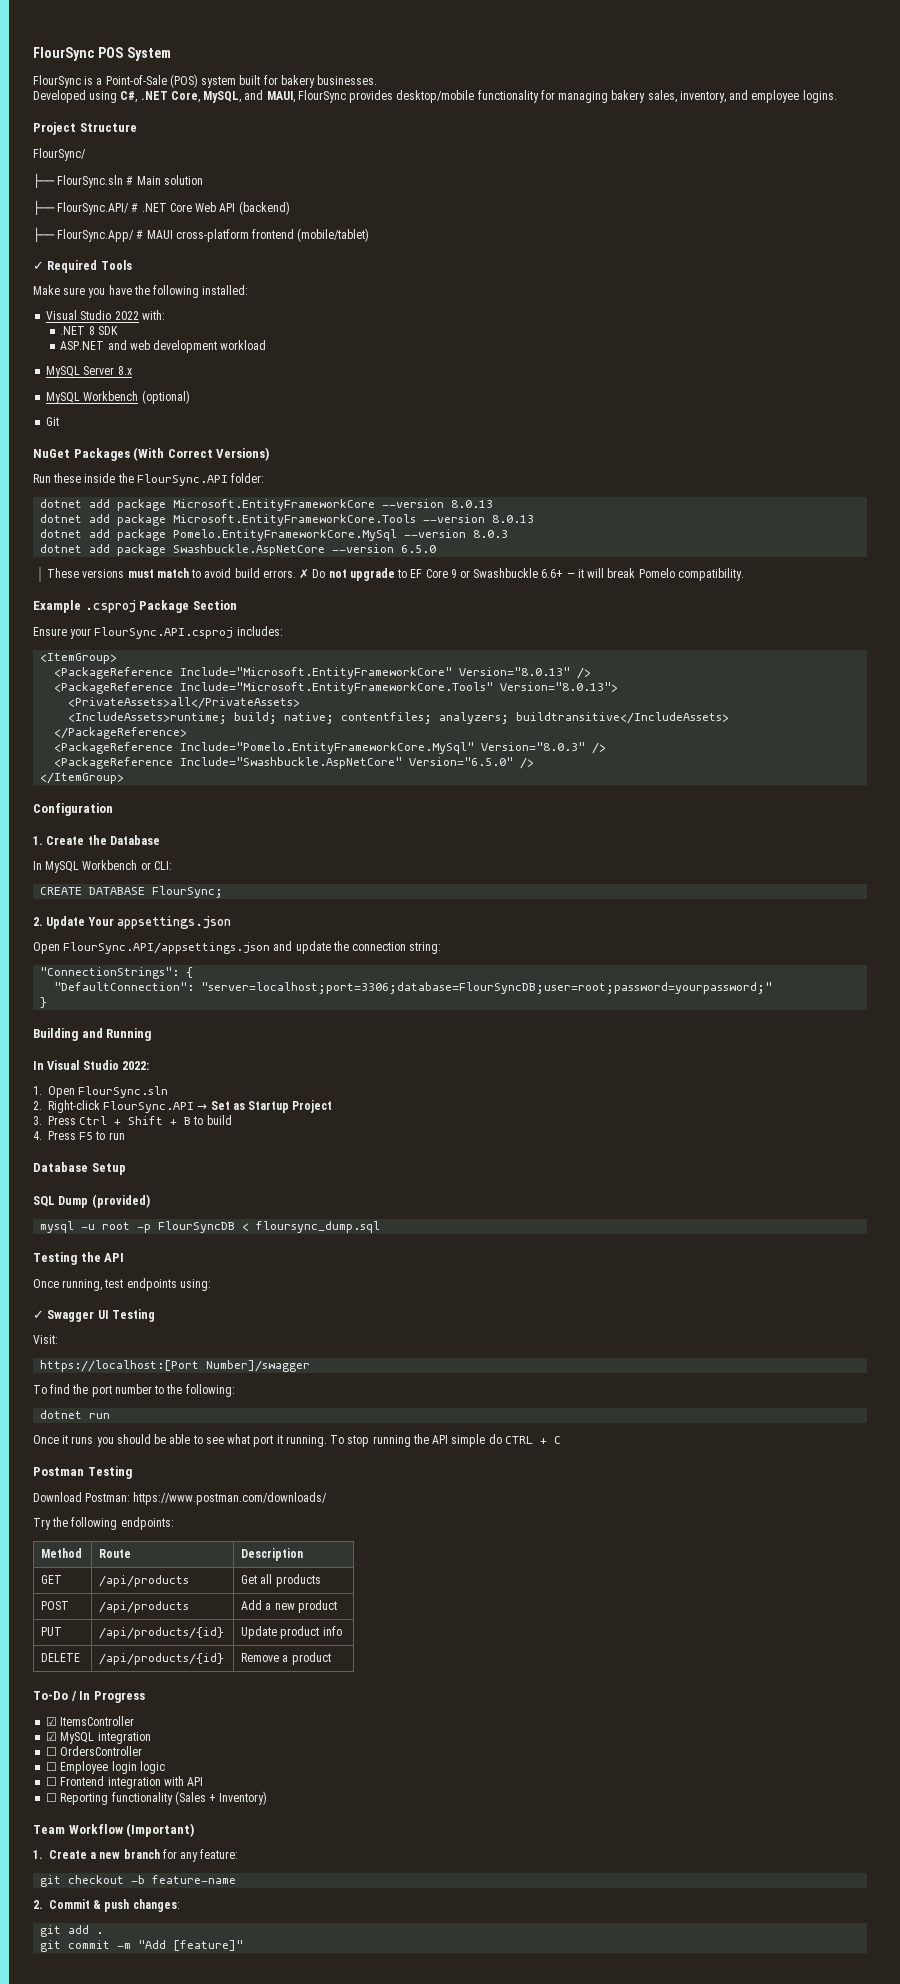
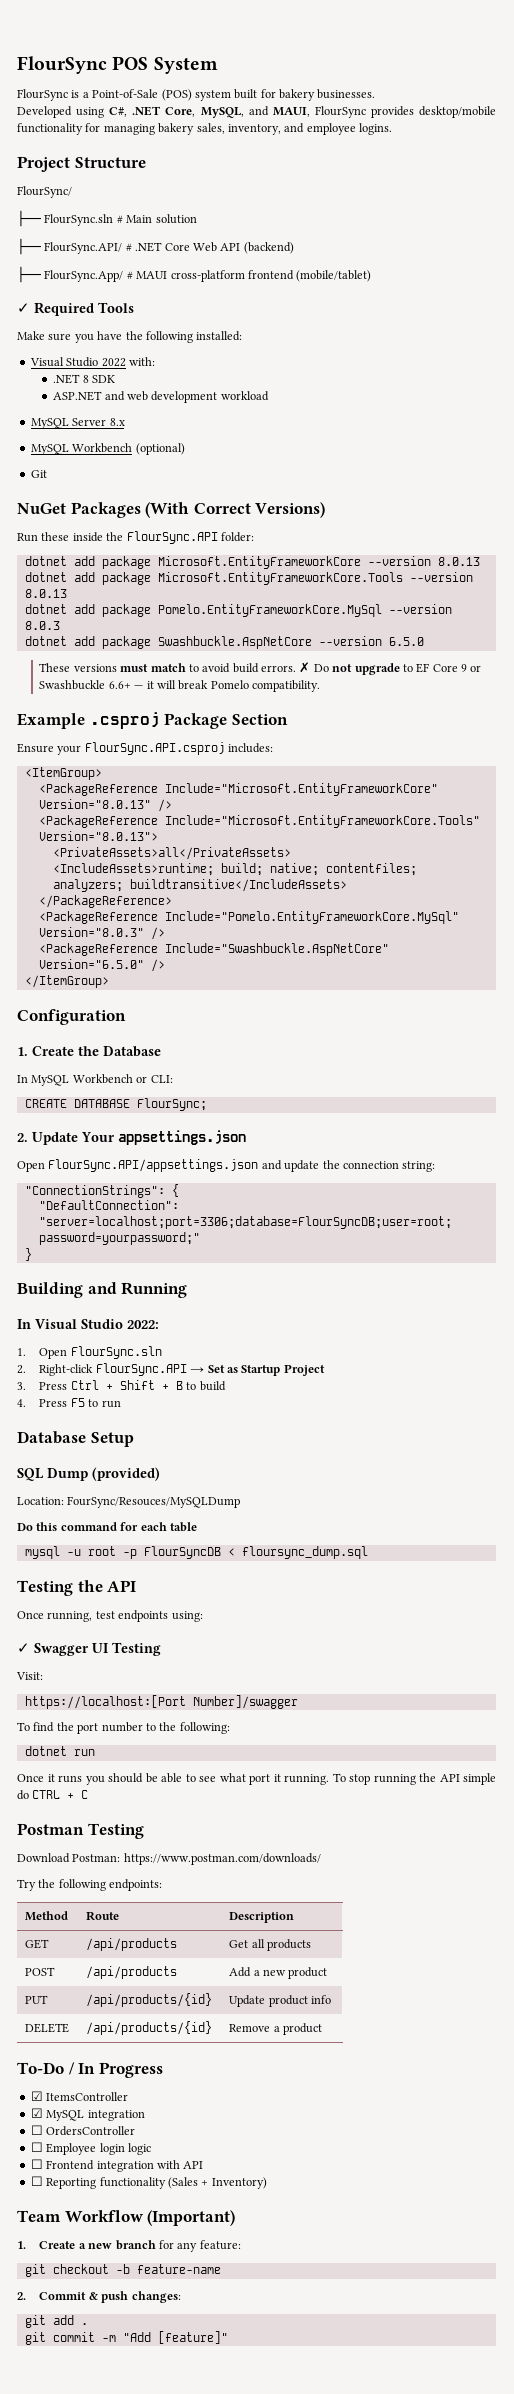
+ Location: FourSync/Resouces/MySQLDump
+ Do this command for each table

